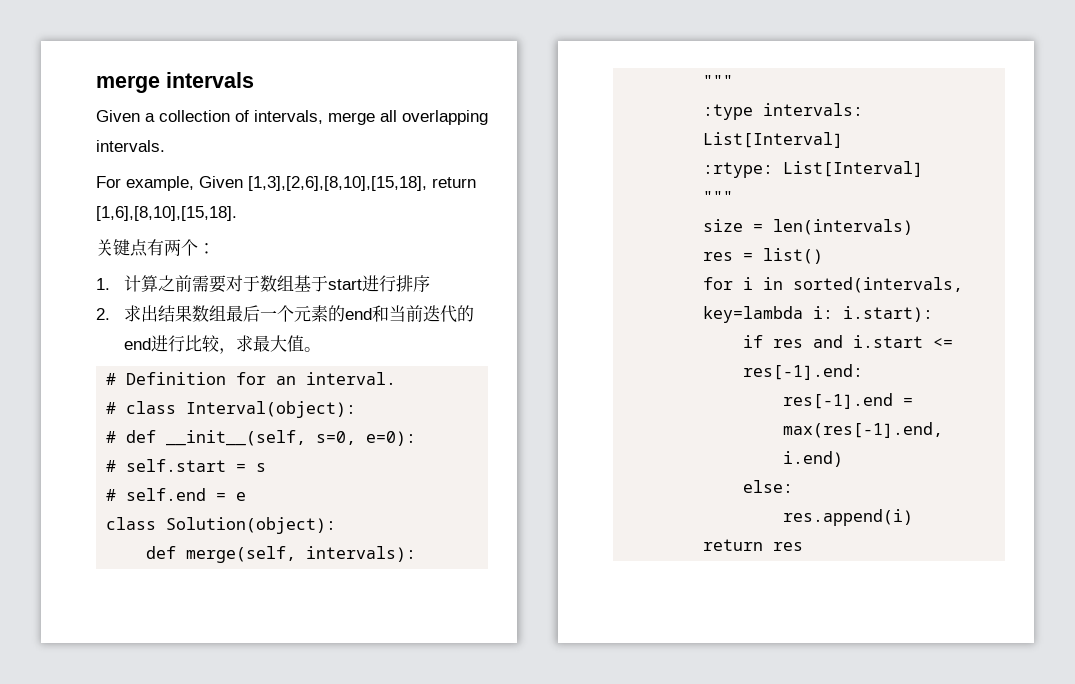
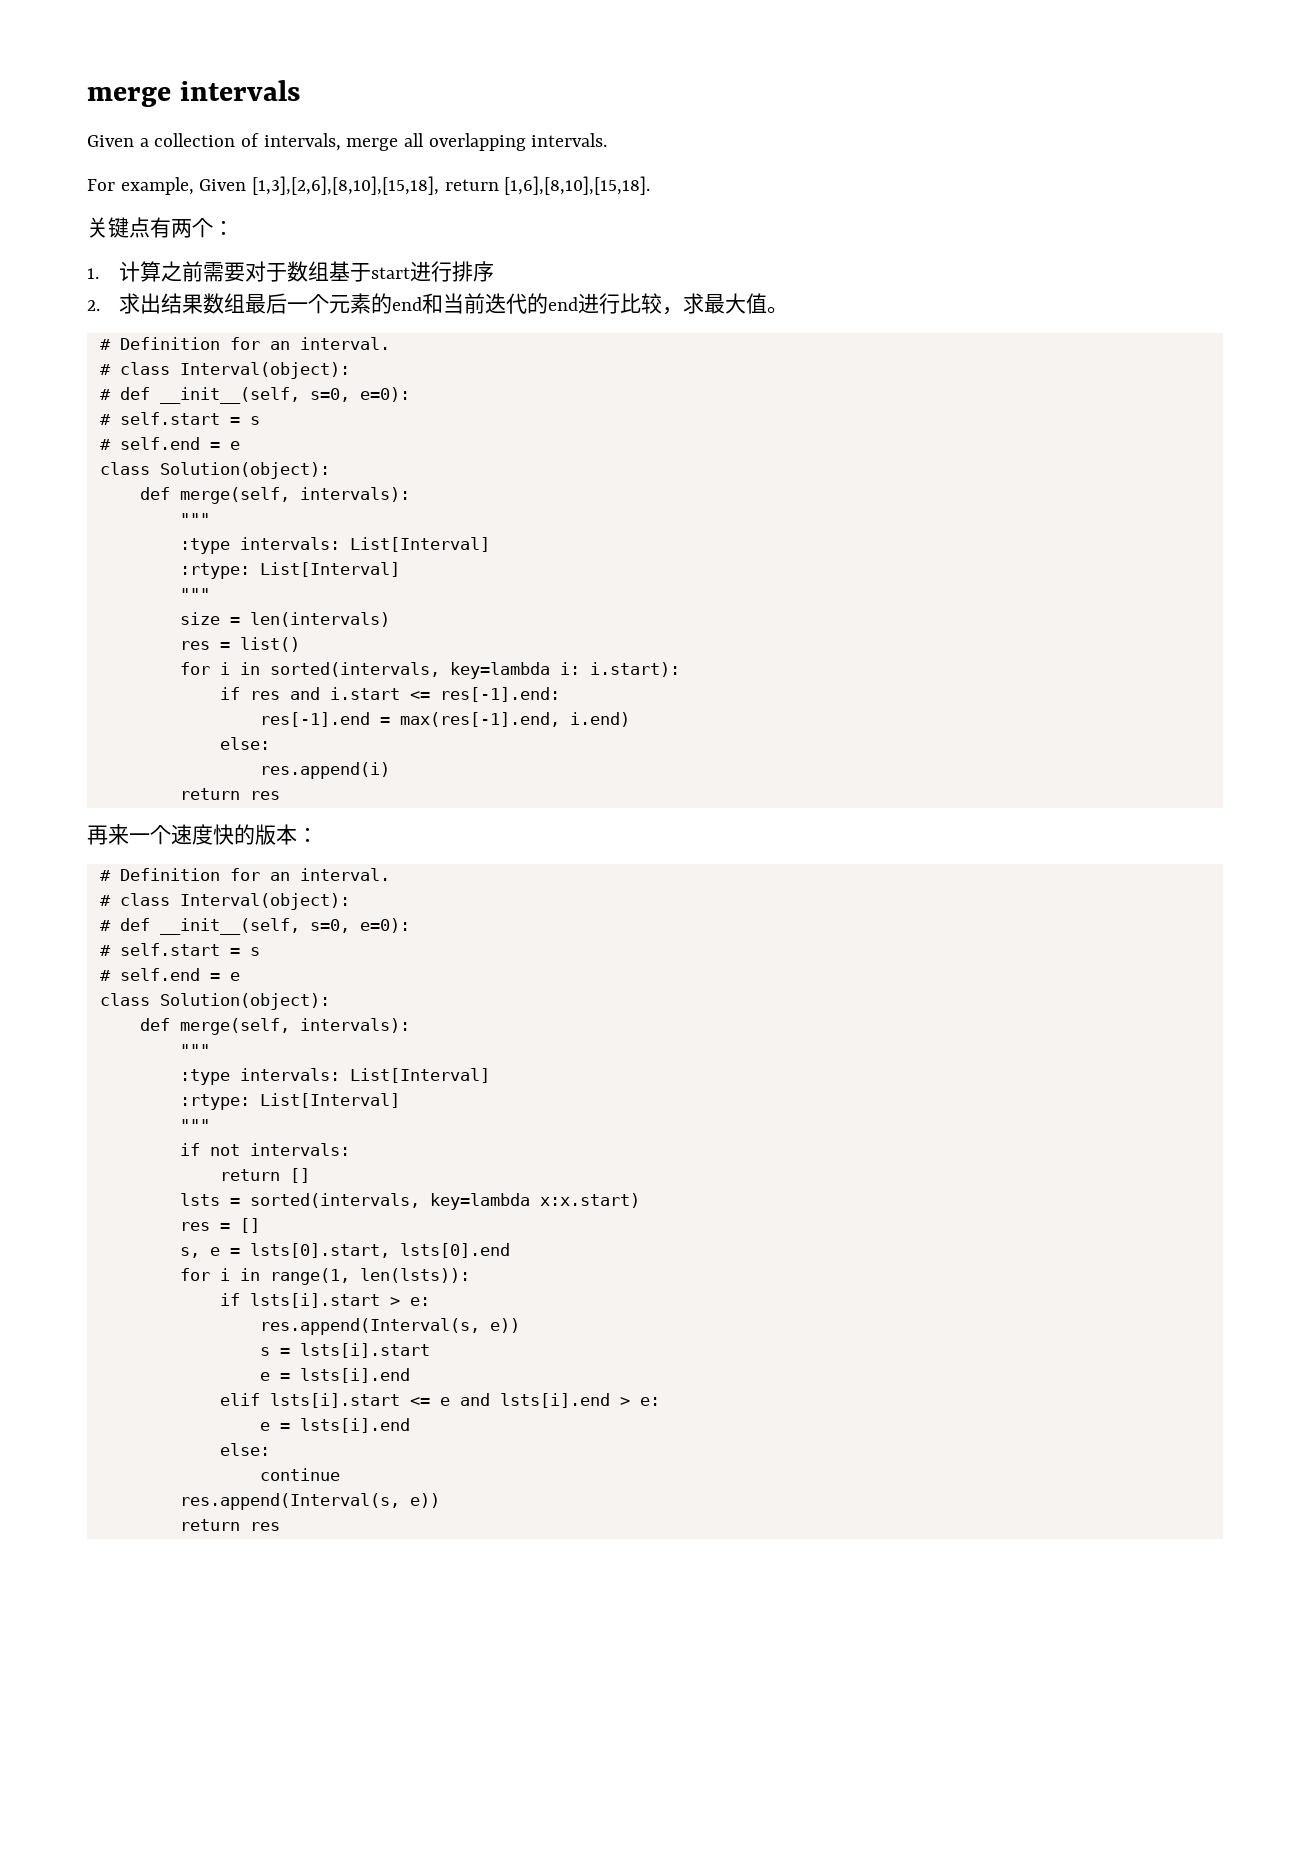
+ 再来一个速度快的版本：
+ # Definition for an interval.
+ # class Interval(object):
+ # def __init__(self, s=0, e=0):
+ # self.start = s
+ # self.end = e
+ class Solution(object):
+ def merge(self, intervals):
+ """
+ :type intervals: List[Interval]
+ :rtype: List[Interval]
+ """
+ if not intervals:
+ return []
+ lsts = sorted(intervals, key=lambda x:x.start)
+ res = []
+ s, e = lsts[0].start, lsts[0].end
+ for i in range(1, len(lsts)):
+ if lsts[i].start > e:
+ res.append(Interval(s, e))
+ s = lsts[i].start
+ e = lsts[i].end
+ elif lsts[i].start <= e and lsts[i].end > e:
+ e = lsts[i].end
+ else:
+ continue
+ res.append(Interval(s, e))
+ return res

